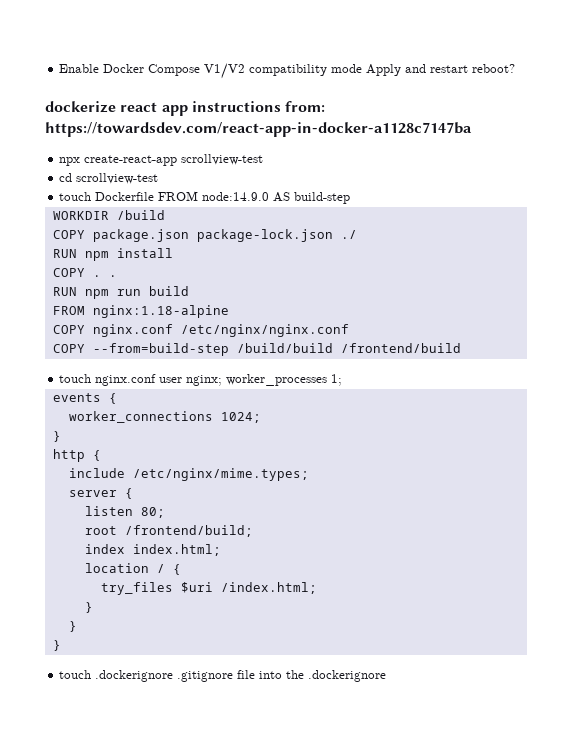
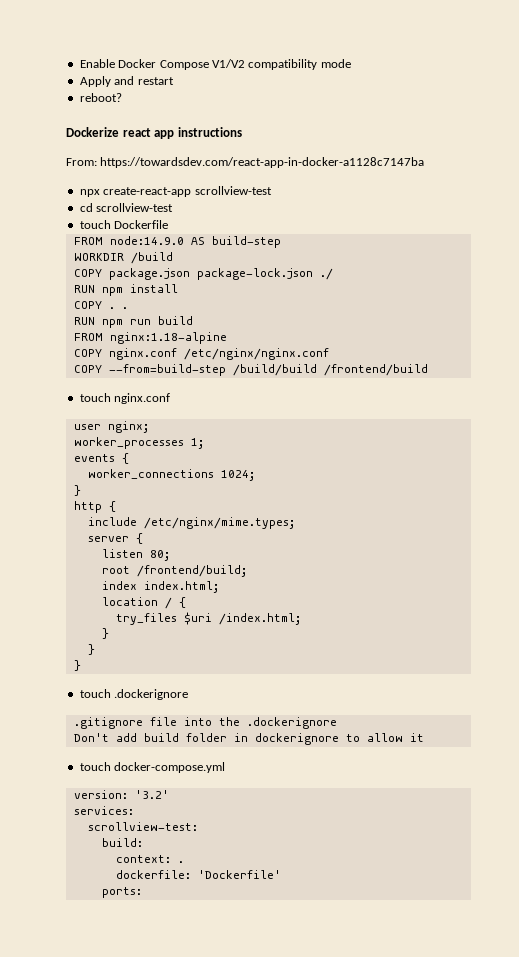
- Enable Docker Compose V1/V2 compatibility mode Apply and restart reboot?
+ Enable Docker Compose V1/V2 compatibility mode
+ Apply and restart
+ reboot?
- dockerize react app instructions from: https://towardsdev.com/react-app-in-docker-a1128c7147ba
+ Dockerize react app instructions
+ From: https://towardsdev.com/react-app-in-docker-a1128c7147ba
- touch Dockerfile FROM node:14.9.0 AS build-step
+ touch Dockerfile
+ FROM node:14.9.0 AS build-step
- touch nginx.conf user nginx; worker_processes 1;
+ touch nginx.conf
+ user nginx;
+ worker_processes 1;
- touch .dockerignore .gitignore file into the .dockerignore
+ touch .dockerignore
+ .gitignore file into the .dockerignore
+ Don't add build folder in dockerignore to allow it
+ touch docker-compose.yml
+ version: '3.2'
+ services:
+ scrollview-test:
+ build:
+ context: .
+ dockerfile: 'Dockerfile'
+ ports:

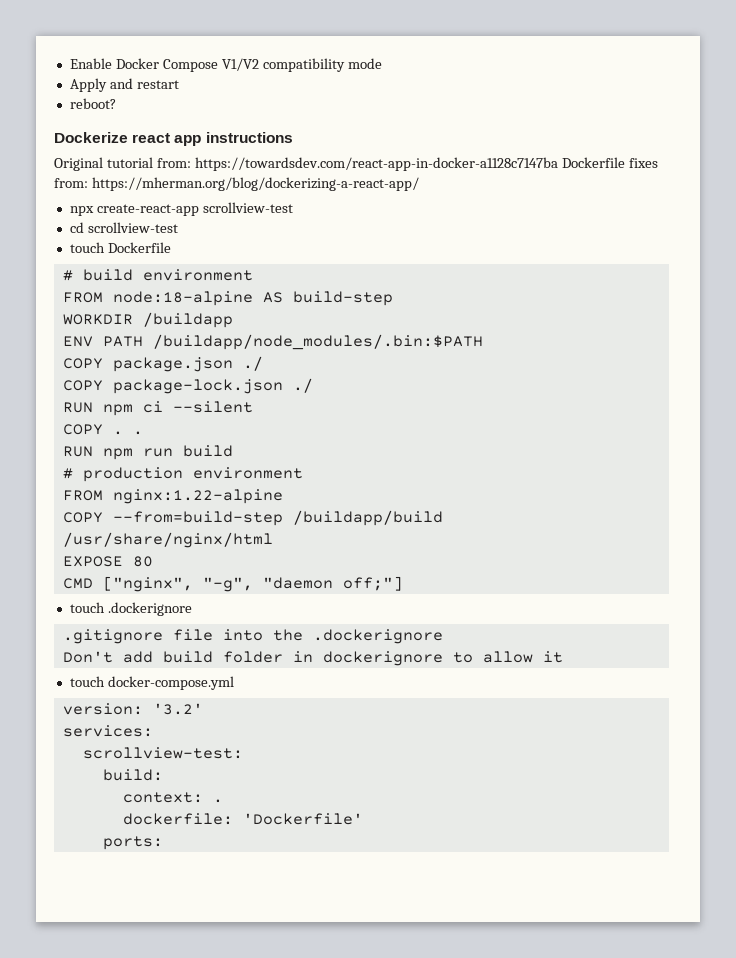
- From: https://towardsdev.com/react-app-in-docker-a1128c7147ba
+ Original tutorial from: https://towardsdev.com/react-app-in-docker-a1128c7147ba Dockerfile fixes from: https://mherman.org/blog/dockerizing-a-react-app/
- FROM node:14.9.0 AS build-step
+ # build environment
+ FROM node:18-alpine AS build-step
- WORKDIR /build
+ WORKDIR /buildapp
+ ENV PATH /buildapp/node_modules/.bin:$PATH
- COPY package.json package-lock.json ./
+ COPY package.json ./
+ COPY package-lock.json ./
- RUN npm install
+ RUN npm ci --silent
- FROM nginx:1.18-alpine
- COPY nginx.conf /etc/nginx/nginx.conf
- COPY --from=build-step /build/build /frontend/build
- touch nginx.conf
- user nginx;
- worker_processes 1;
- events {
- worker_connections 1024;
- }
- http {
- include /etc/nginx/mime.types;
- server {
- listen 80;
- root /frontend/build;
- index index.html;
- location / {
- try_files $uri /index.html;
- }
- }
- }
+ # production environment
+ FROM nginx:1.22-alpine
+ COPY --from=build-step /buildapp/build /usr/share/nginx/html
+ EXPOSE 80
+ CMD ["nginx", "-g", "daemon off;"]

